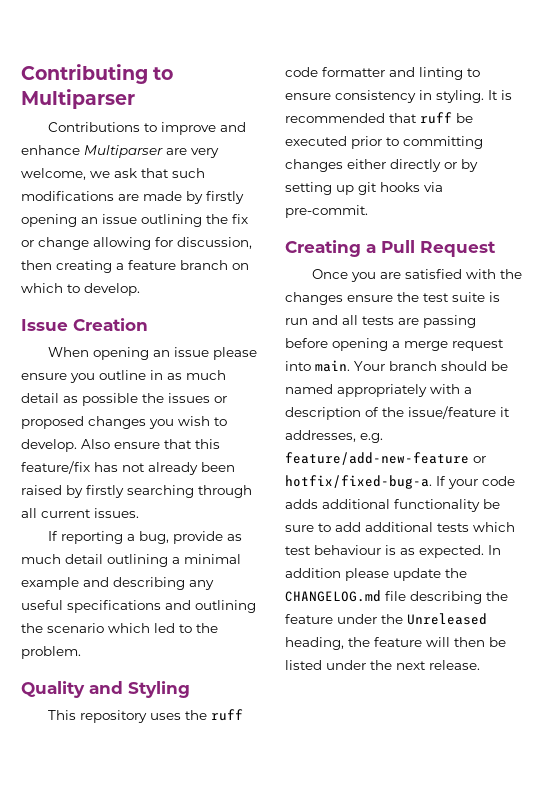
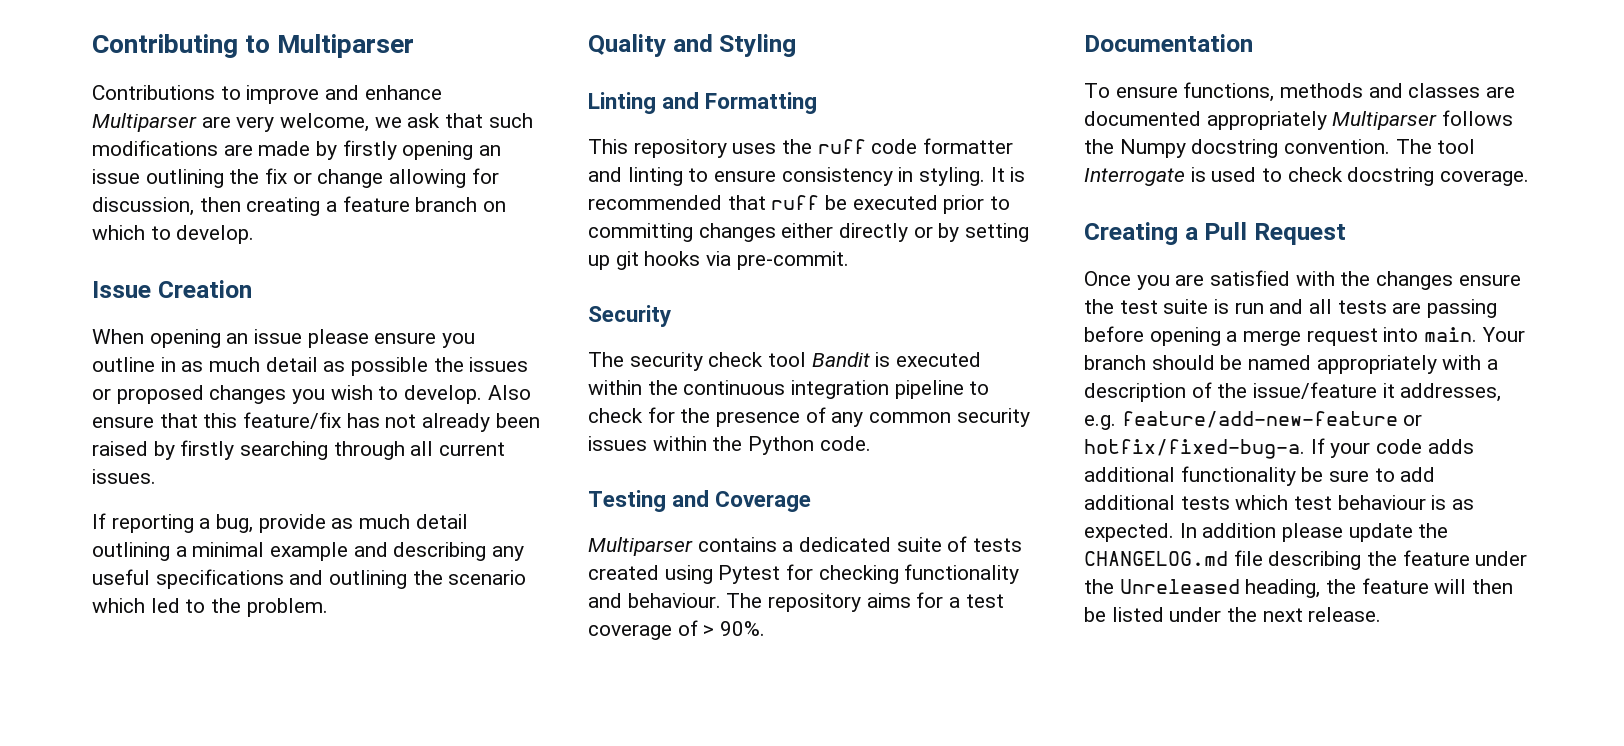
+ Linting and Formatting
+ Security
+ The security check tool Bandit is executed within the continuous integration pipeline to check for the presence of any common security issues within the Python code.
+ Testing and Coverage
+ Multiparser contains a dedicated suite of tests created using Pytest for checking functionality and behaviour. The repository aims for a test coverage of > 90%.
+ Documentation
+ To ensure functions, methods and classes are documented appropriately Multiparser follows the Numpy docstring convention. The tool Interrogate is used to check docstring coverage.

